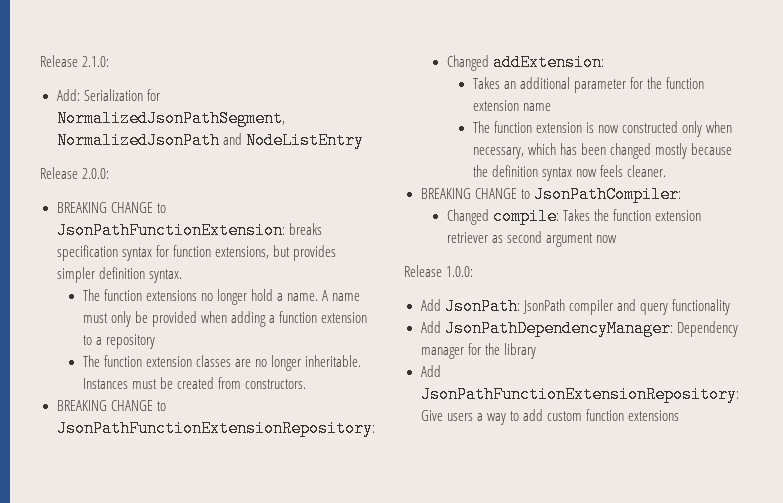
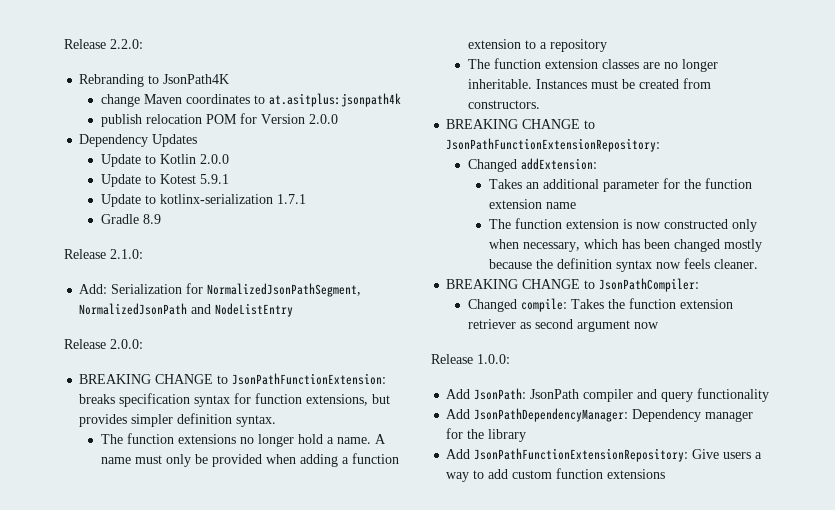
+ Release 2.2.0:
+ Rebranding to JsonPath4K
+ change Maven coordinates to at.asitplus:jsonpath4k
+ publish relocation POM for Version 2.0.0
+ Dependency Updates
+ Update to Kotlin 2.0.0
+ Update to Kotest 5.9.1
+ Update to kotlinx-serialization 1.7.1
+ Gradle 8.9

